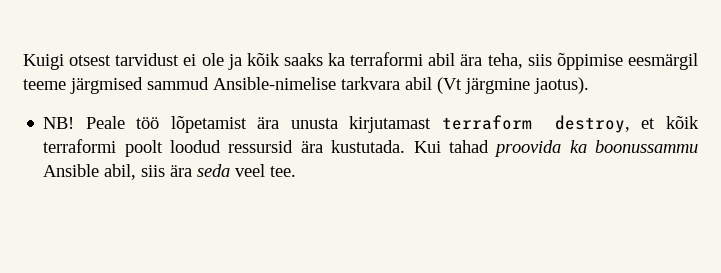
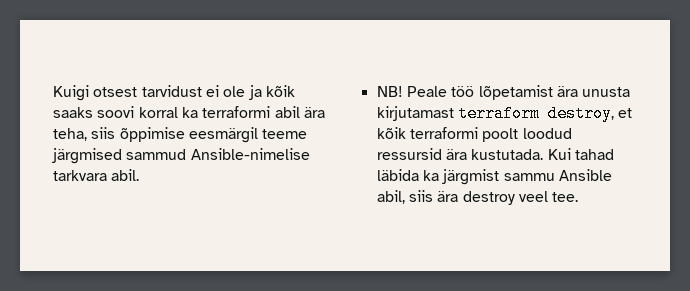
- Kuigi otsest tarvidust ei ole ja kõik saaks ka terraformi abil ära teha, siis õppimise eesmärgil teeme järgmised sammud Ansible-nimelise tarkvara abil (Vt järgmine jaotus).
+ Kuigi otsest tarvidust ei ole ja kõik saaks soovi korral ka terraformi abil ära teha, siis õppimise eesmärgil teeme järgmised sammud Ansible-nimelise tarkvara abil.
- Kui tahad proovida ka boonussammu Ansible abil, siis ära seda veel tee.
+ Kui tahad läbida ka järgmist sammu Ansible abil, siis ära destroy veel tee.

